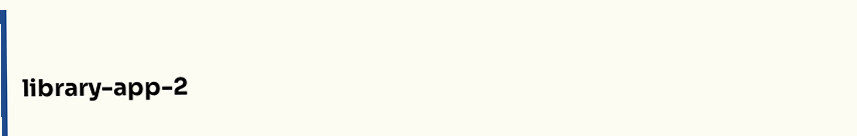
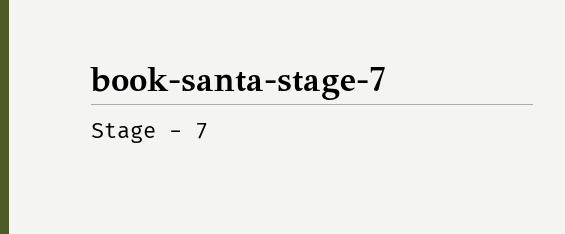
- library-app-2
+ book-santa-stage-7
+ Stage - 7

